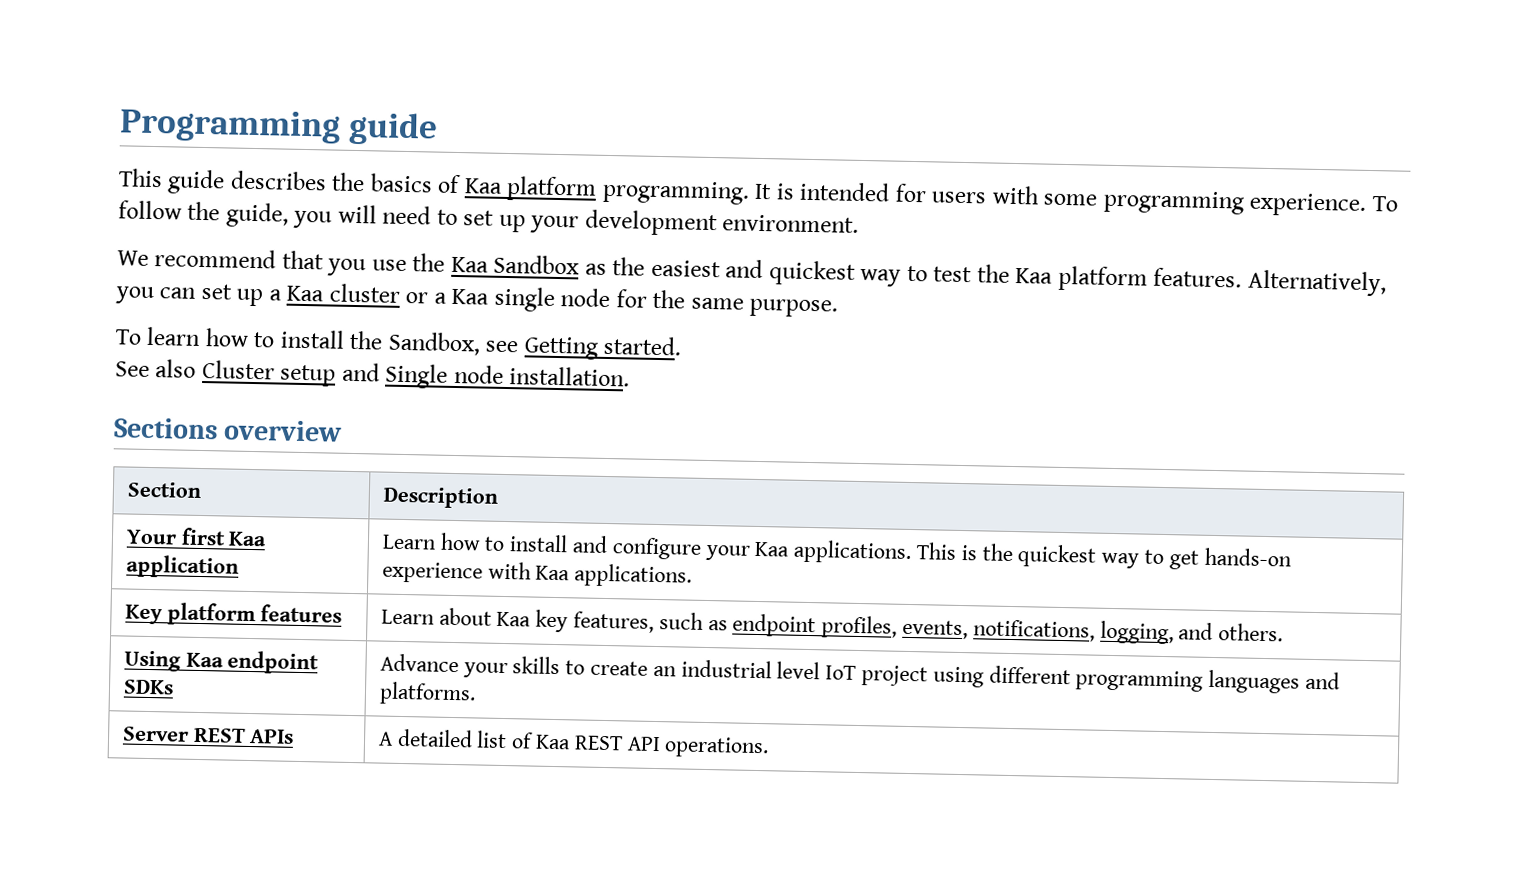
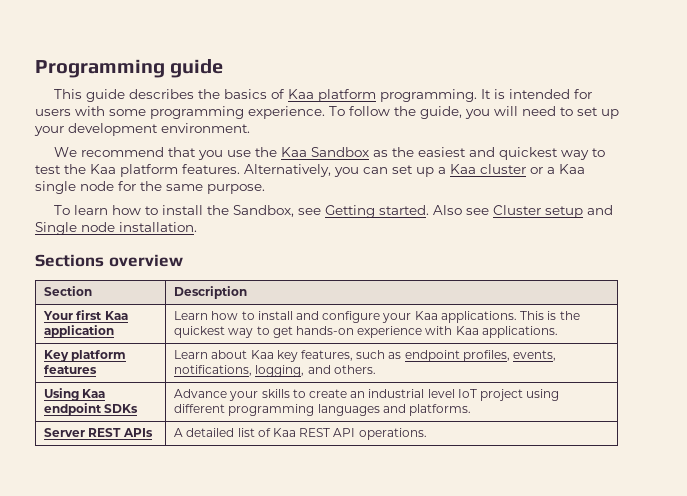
- To learn how to install the Sandbox, see Getting started.
- See also Cluster setup and Single node installation.
+ To learn how to install the Sandbox, see Getting started. Also see Cluster setup and Single node installation.

